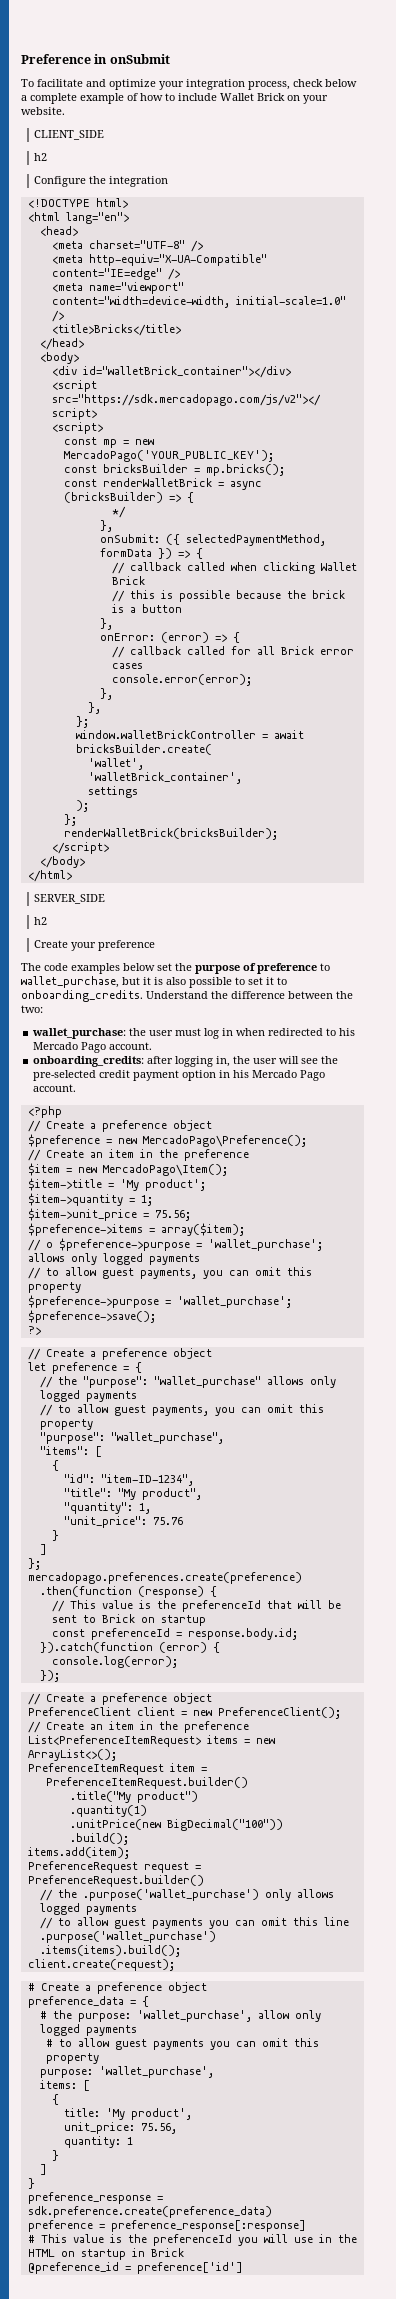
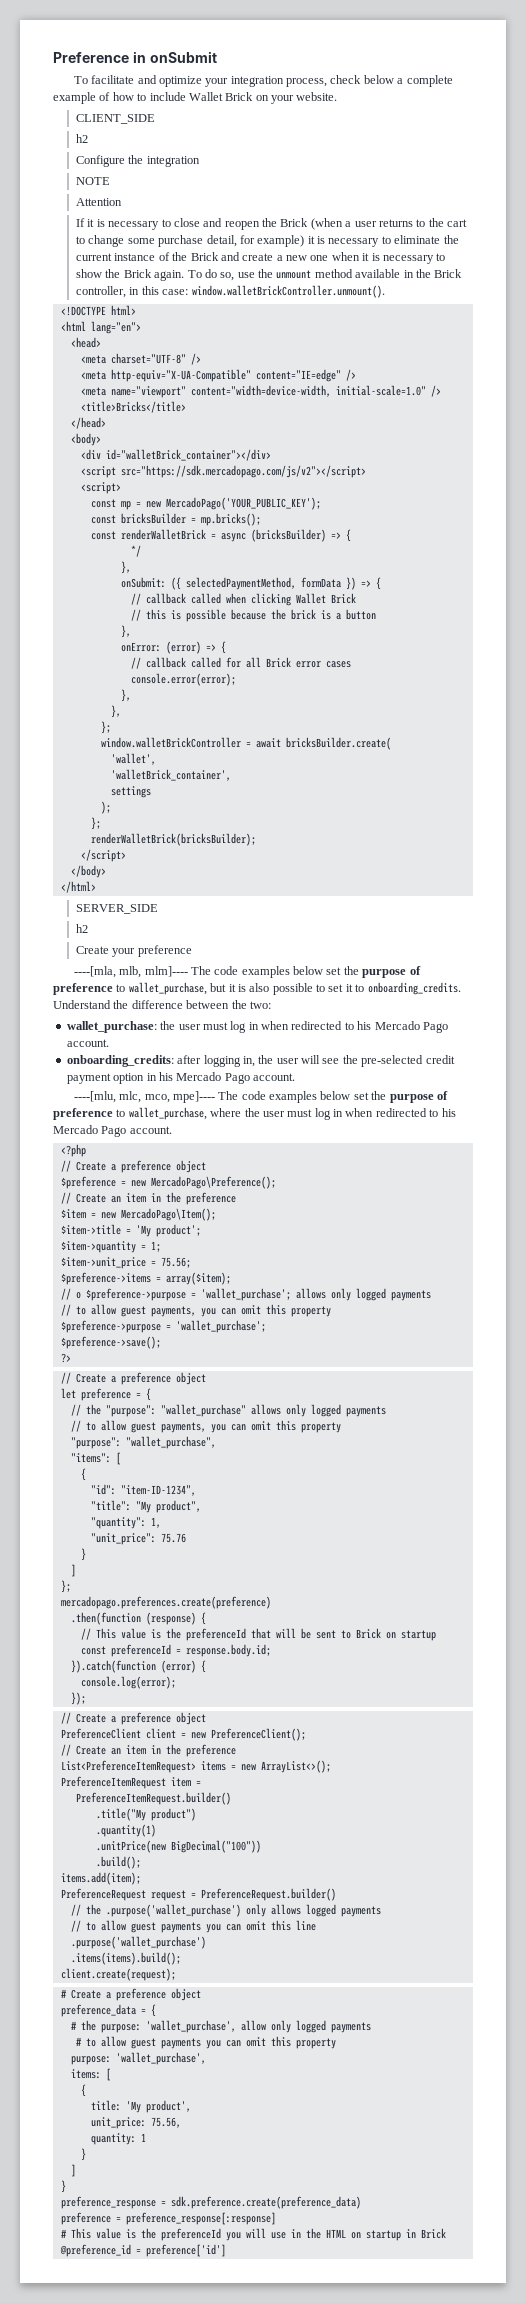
+ NOTE
+ Attention
+ If it is necessary to close and reopen the Brick (when a user returns to the cart to change some purchase detail, for example) it is necessary to eliminate the current instance of the Brick and create a new one when it is necessary to show the Brick again. To do so, use the unmount method available in the Brick controller, in this case: window.walletBrickController.unmount().
- The code examples below set the purpose of preference to wallet_purchase, but it is also possible to set it to onboarding_credits.
+ ----[mla, mlb, mlm]---- The code examples below set the purpose of preference to wallet_purchase, but it is also possible to set it to onboarding_credits.
+ ----[mlu, mlc, mco, mpe]---- The code examples below set the purpose of preference to wallet_purchase, where the user must log in when redirected to his Mercado Pago account.

